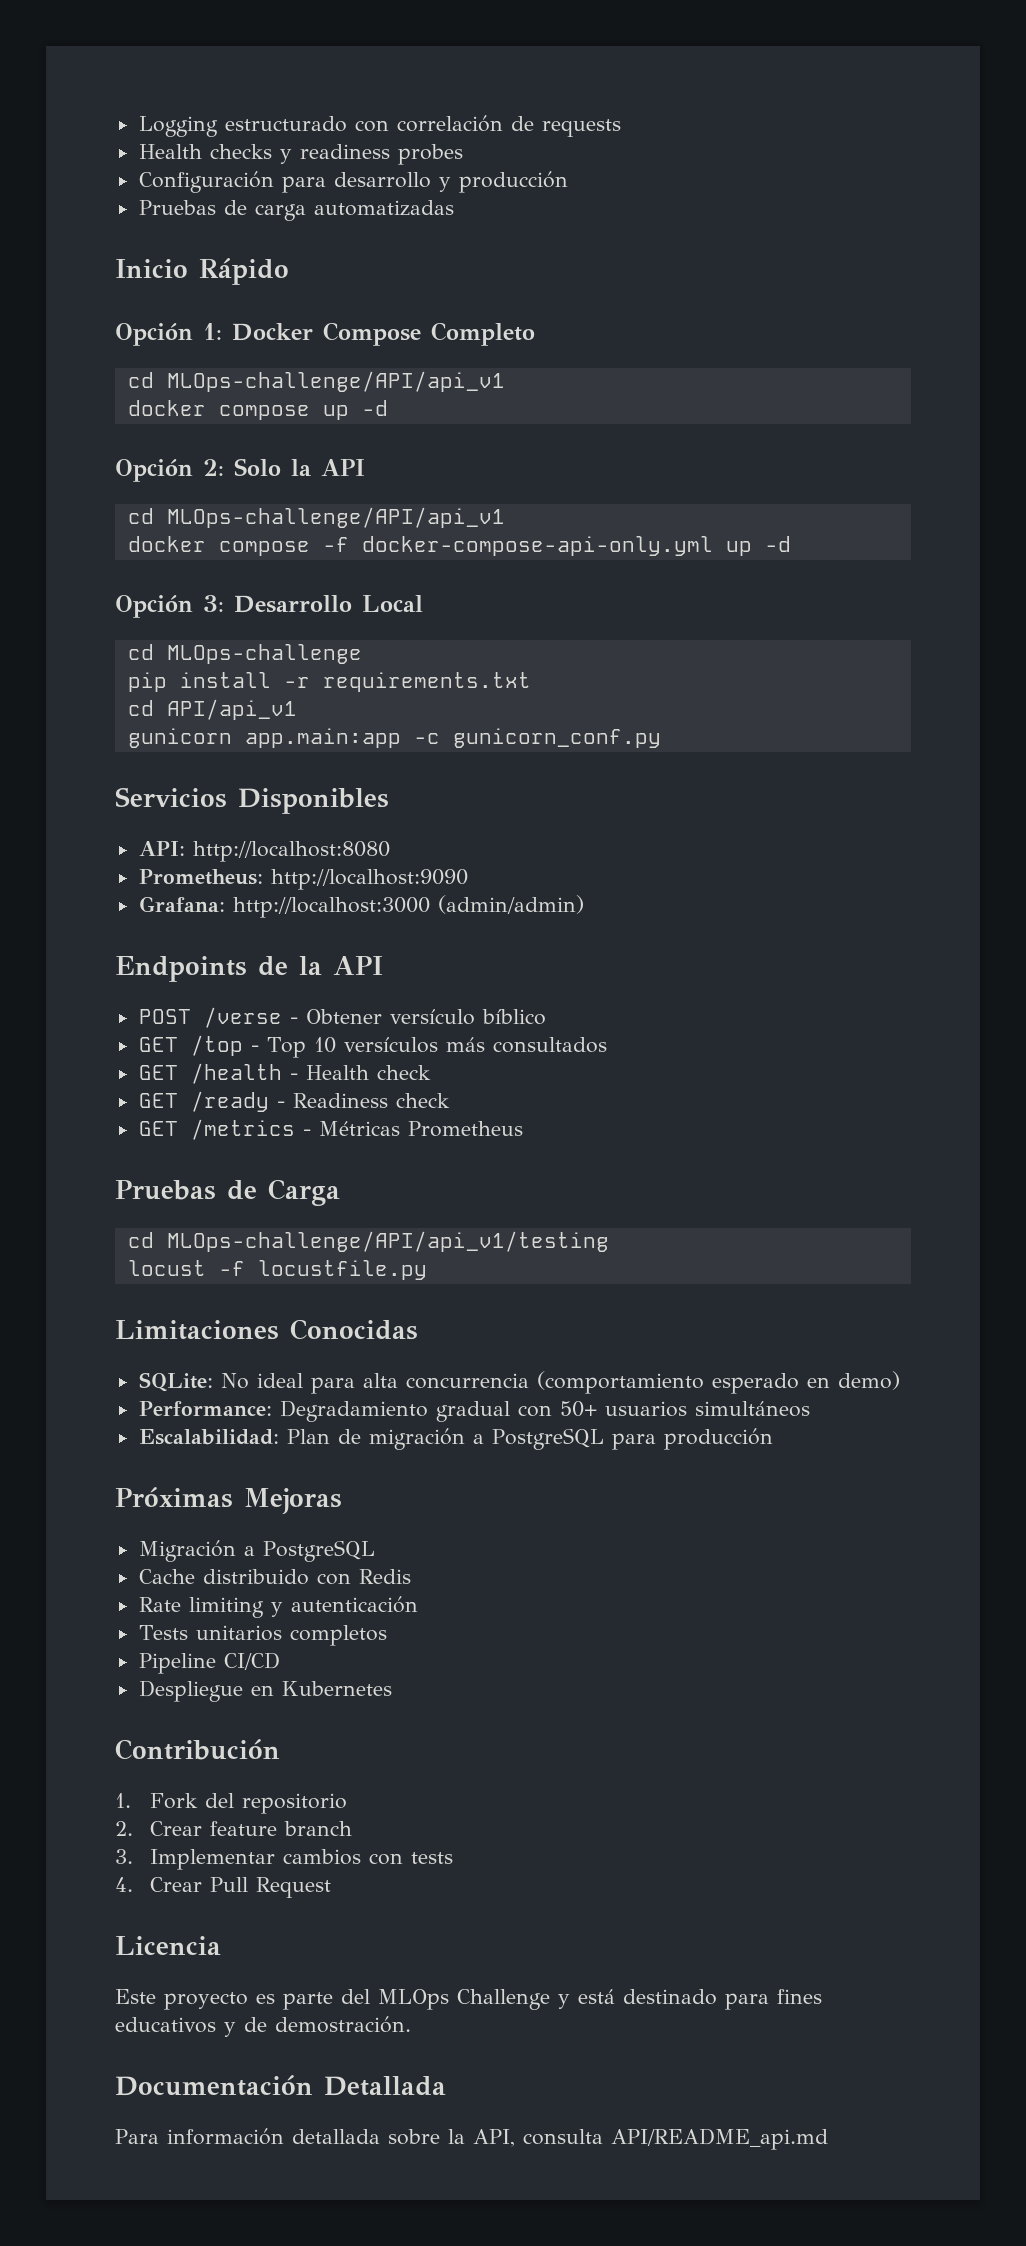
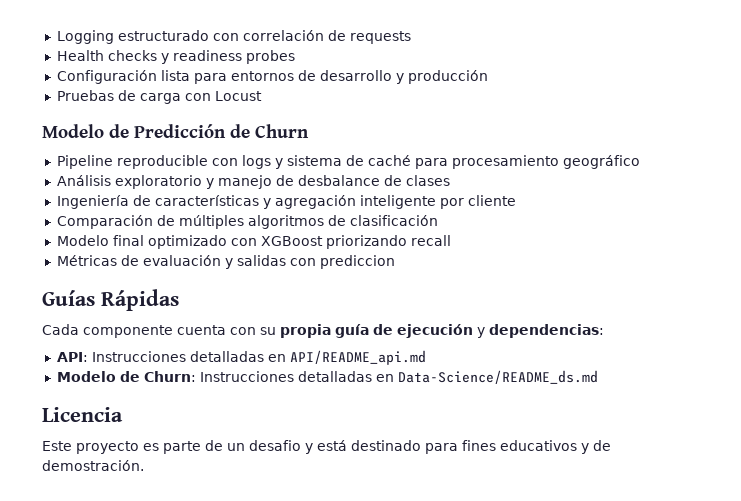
- Configuración para desarrollo y producción
+ Configuración lista para entornos de desarrollo y producción
- Pruebas de carga automatizadas
- Inicio Rápido
- Opción 1: Docker Compose Completo
- cd MLOps-challenge/API/api_v1
- docker compose up -d
- Opción 2: Solo la API
- cd MLOps-challenge/API/api_v1
- docker compose -f docker-compose-api-only.yml up -d
- Opción 3: Desarrollo Local
- cd MLOps-challenge
- pip install -r requirements.txt
- cd API/api_v1
- gunicorn app.main:app -c gunicorn_conf.py
- Servicios Disponibles
- API: http://localhost:8080
- Prometheus: http://localhost:9090
- Grafana: http://localhost:3000 (admin/admin)
- Endpoints de la API
- POST /verse - Obtener versículo bíblico
- GET /top - Top 10 versículos más consultados
- GET /health - Health check
- GET /ready - Readiness check
- GET /metrics - Métricas Prometheus
- Pruebas de Carga
- cd MLOps-challenge/API/api_v1/testing
- locust -f locustfile.py
- Limitaciones Conocidas
- SQLite: No ideal para alta concurrencia (comportamiento esperado en demo)
- Performance: Degradamiento gradual con 50+ usuarios simultáneos
- Escalabilidad: Plan de migración a PostgreSQL para producción
- Próximas Mejoras
- Migración a PostgreSQL
- Cache distribuido con Redis
- Rate limiting y autenticación
- Tests unitarios completos
- Pipeline CI/CD
- Despliegue en Kubernetes
- Contribución
- 1. Fork del repositorio
- 2. Crear feature branch
- 3. Implementar cambios con tests
- 4. Crear Pull Request
+ Pruebas de carga con Locust
+ Modelo de Predicción de Churn
+ Pipeline reproducible con logs y sistema de caché para procesamiento geográfico
+ Análisis exploratorio y manejo de desbalance de clases
+ Ingeniería de características y agregación inteligente por cliente
+ Comparación de múltiples algoritmos de clasificación
+ Modelo final optimizado con XGBoost priorizando recall
+ Métricas de evaluación y salidas con prediccion
+ Guías Rápidas
+ Cada componente cuenta con su propia guía de ejecución y dependencias:
+ API: Instrucciones detalladas en API/README_api.md
+ Modelo de Churn: Instrucciones detalladas en Data-Science/README_ds.md
- Este proyecto es parte del MLOps Challenge y está destinado para fines educativos y de demostración.
+ Este proyecto es parte de un desafio y está destinado para fines educativos y de demostración.
- Documentación Detallada
- Para información detallada sobre la API, consulta API/README_api.md

